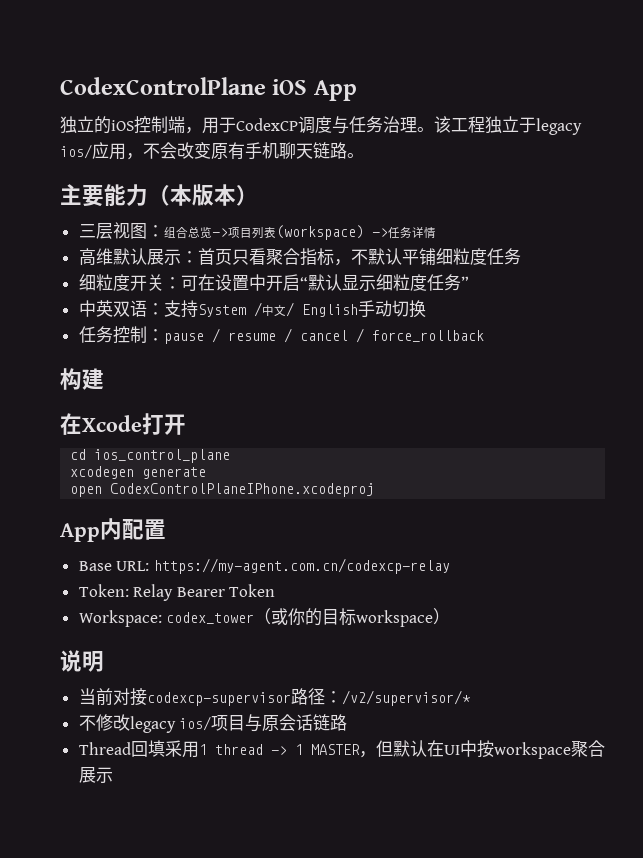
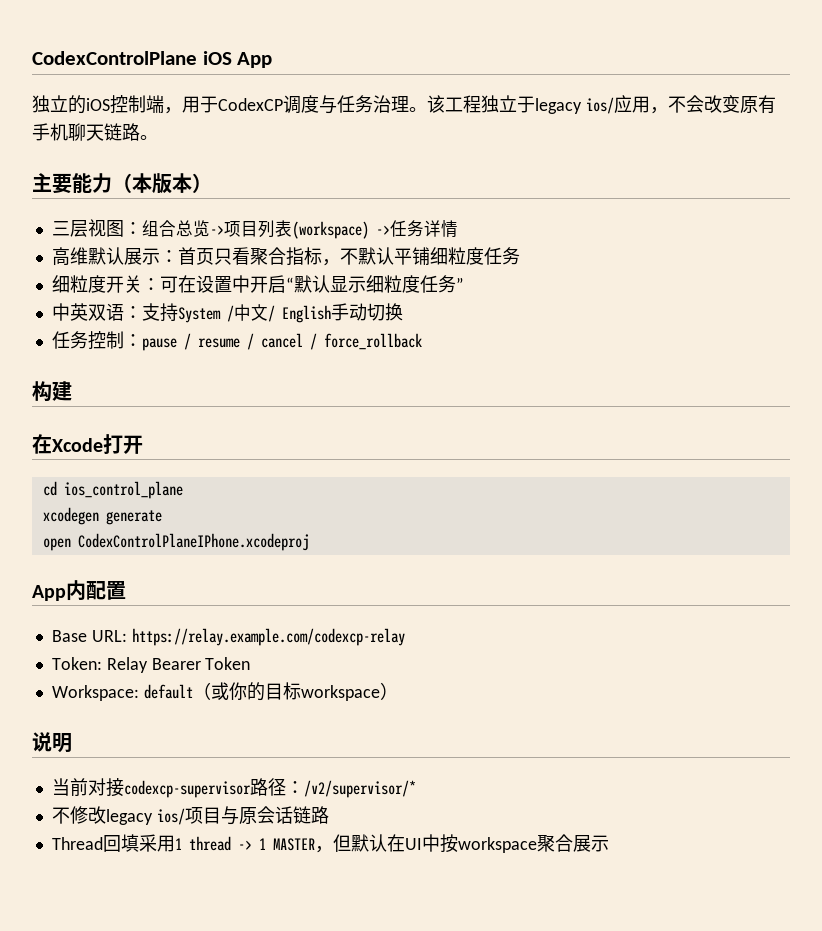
- Base URL: https://my-agent.com.cn/codexcp-relay
+ Base URL: https://relay.example.com/codexcp-relay
- Workspace: codex_tower（或你的目标workspace）
+ Workspace: default（或你的目标workspace）

